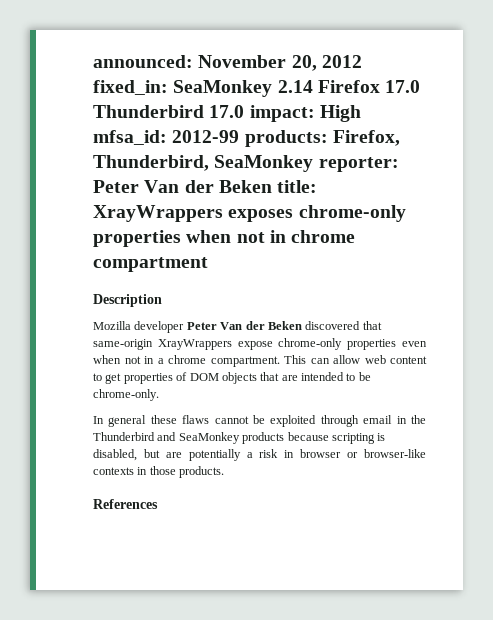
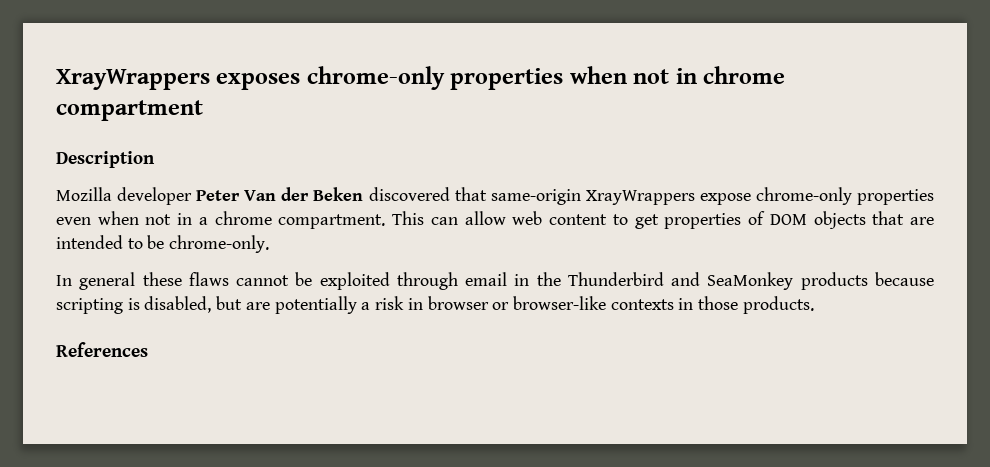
- announced: November 20, 2012 fixed_in: SeaMonkey 2.14 Firefox 17.0 Thunderbird 17.0 impact: High mfsa_id: 2012-99 products: Firefox, Thunderbird, SeaMonkey reporter: Peter Van der Beken title: XrayWrappers exposes chrome-only properties when not in chrome compartment
+ XrayWrappers exposes chrome-only properties when not in chrome compartment

